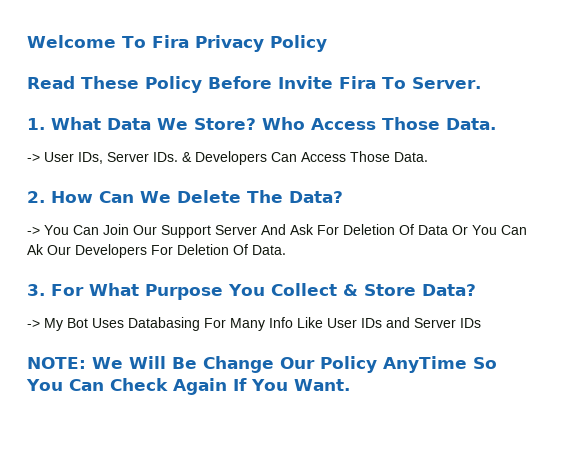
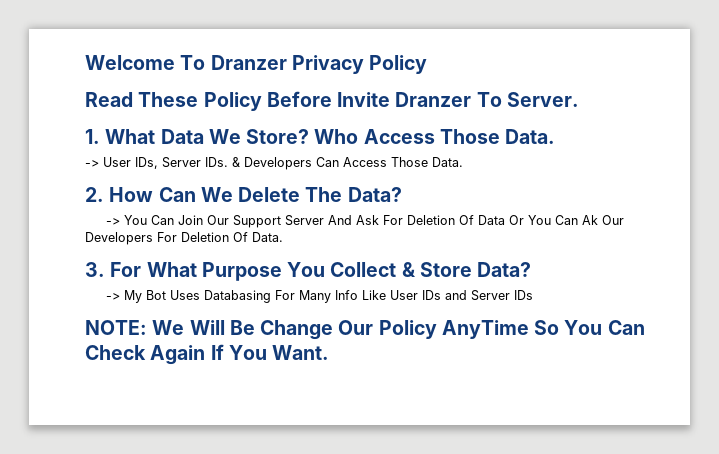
- Welcome To Fira Privacy Policy
+ Welcome To Dranzer Privacy Policy
- Read These Policy Before Invite Fira To Server.
+ Read These Policy Before Invite Dranzer To Server.

